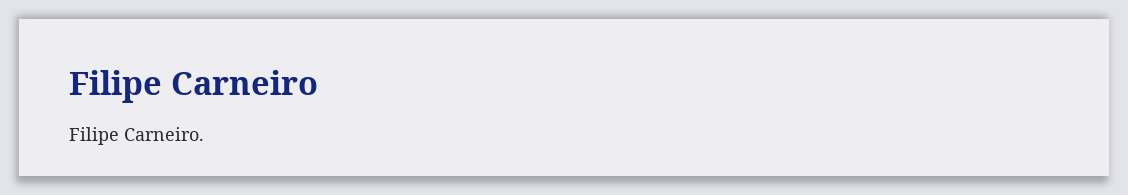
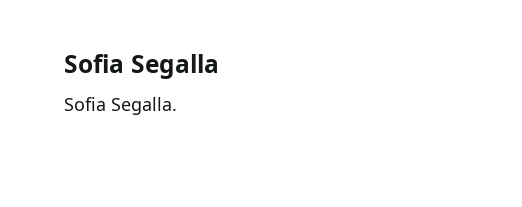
- Filipe Carneiro
- Filipe Carneiro.
+ Sofia Segalla
+ Sofia Segalla.

